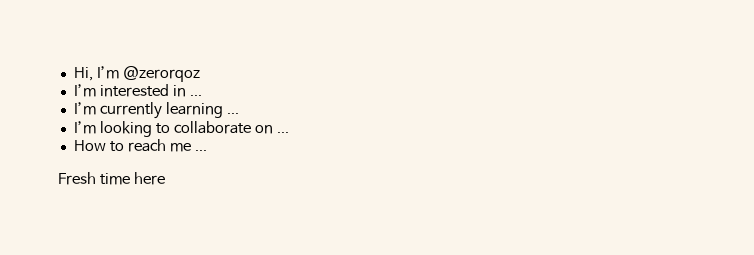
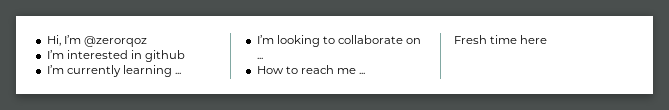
- I’m interested in ...
+ I’m interested in github

